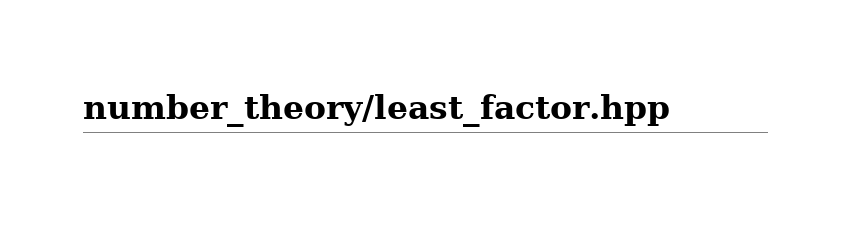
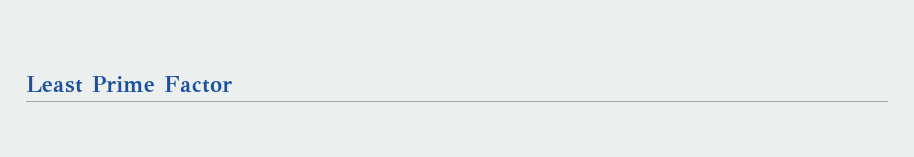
- number_theory/least_factor.hpp
+ Least Prime Factor

